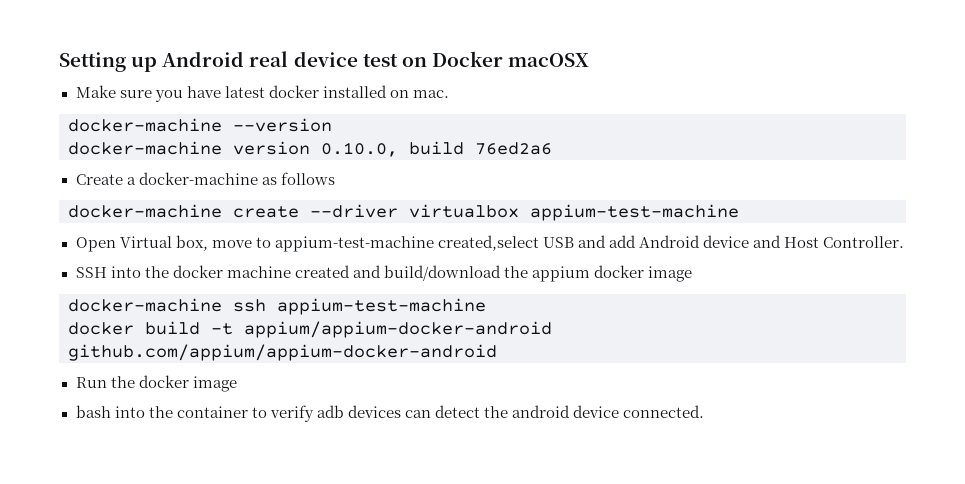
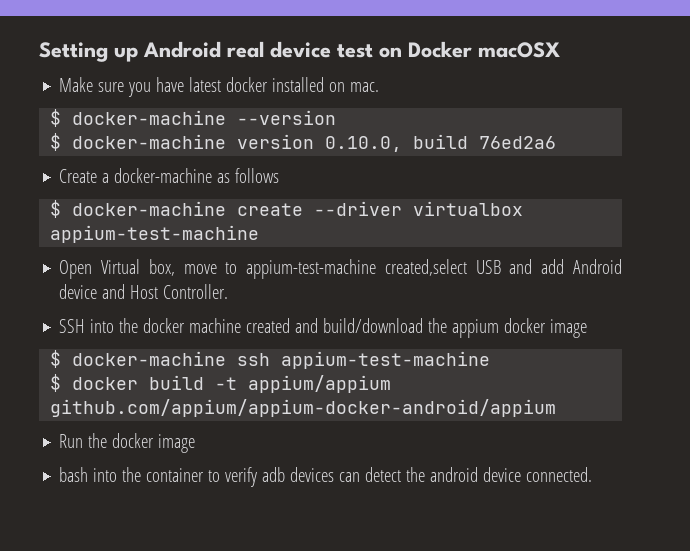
- docker-machine --version
+ $ docker-machine --version
- docker-machine version 0.10.0, build 76ed2a6
+ $ docker-machine version 0.10.0, build 76ed2a6
- docker-machine create --driver virtualbox appium-test-machine
+ $ docker-machine create --driver virtualbox appium-test-machine
- docker-machine ssh appium-test-machine
+ $ docker-machine ssh appium-test-machine
- docker build -t appium/appium-docker-android github.com/appium/appium-docker-android
+ $ docker build -t appium/appium github.com/appium/appium-docker-android/appium

